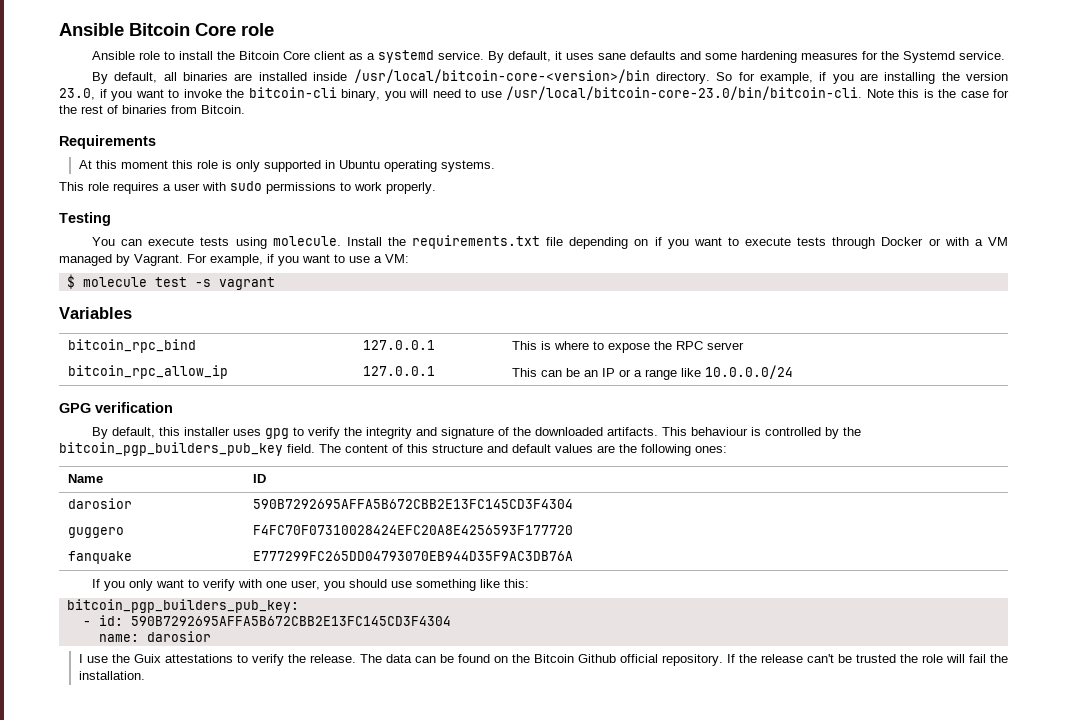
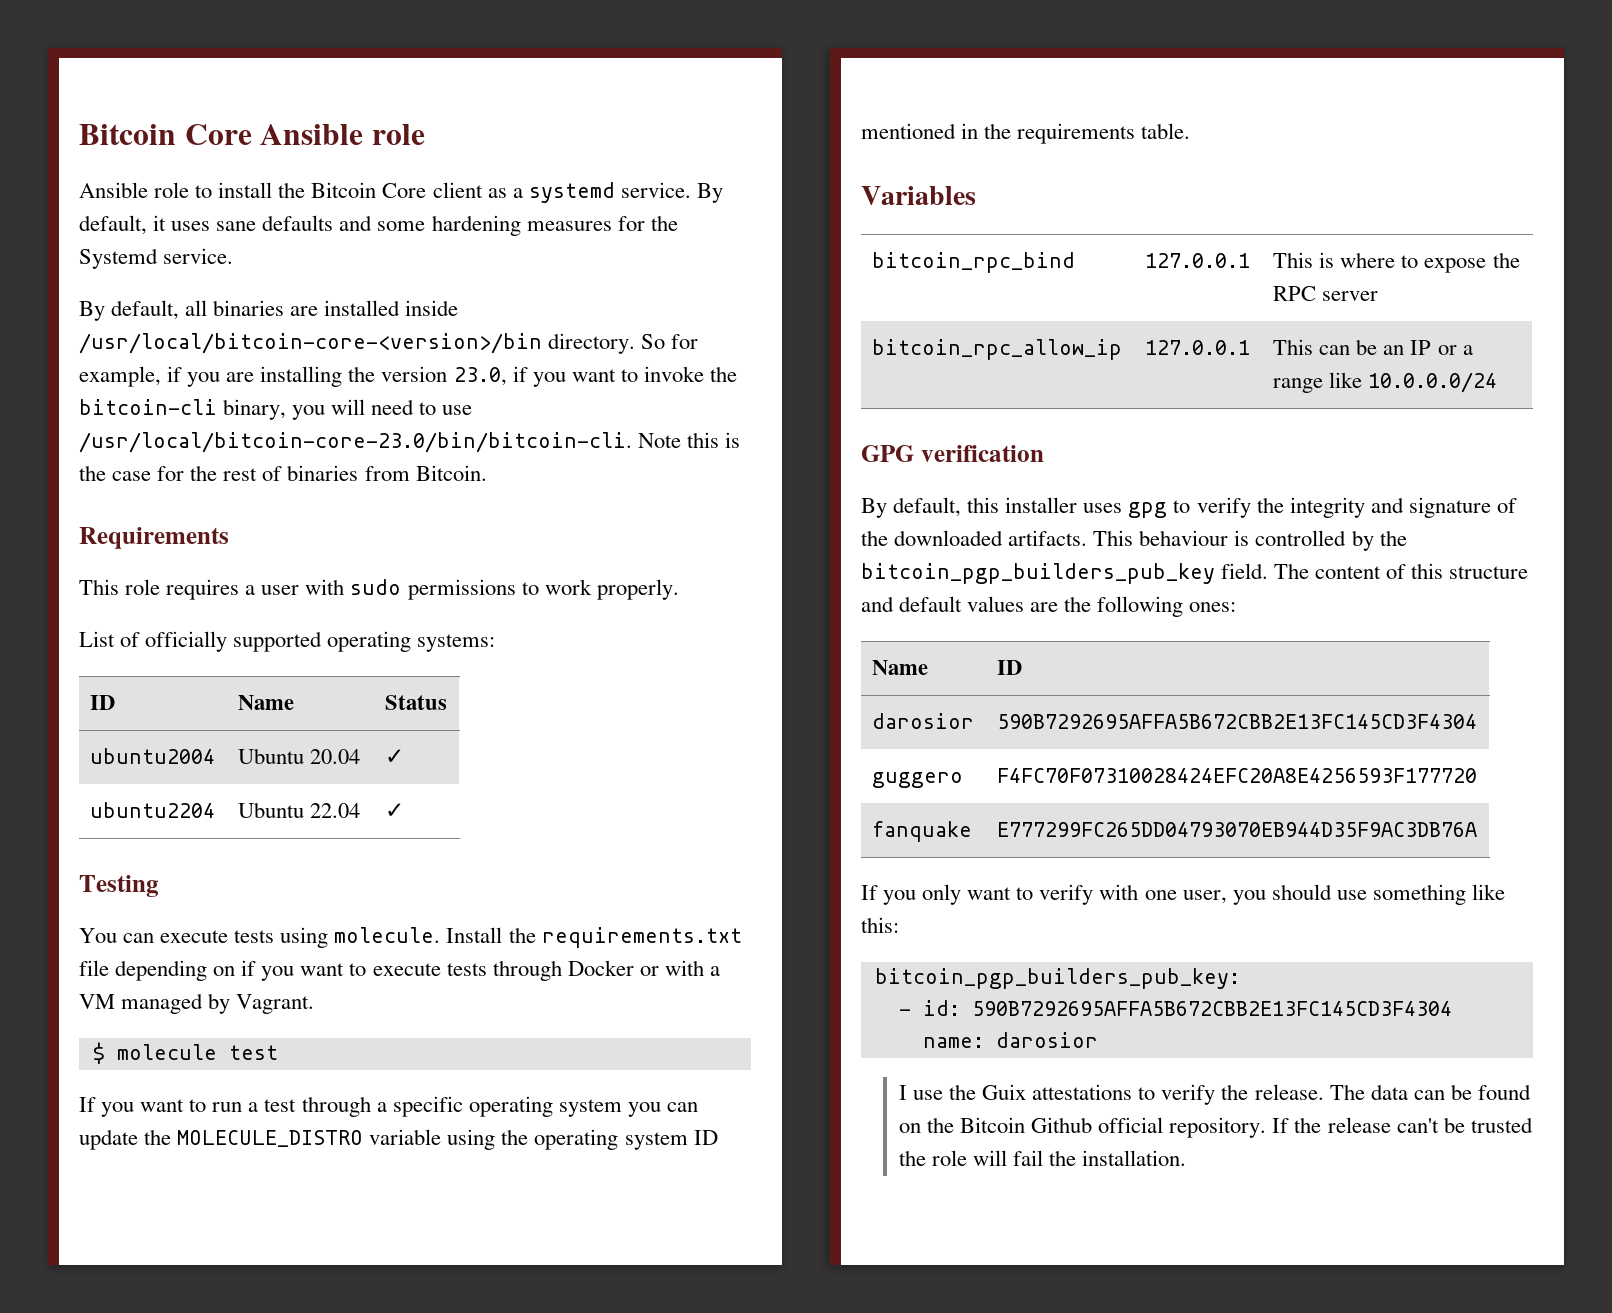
- Ansible Bitcoin Core role
+ Bitcoin Core Ansible role
- At this moment this role is only supported in Ubuntu operating systems.
+ List of officially supported operating systems:
+ ID | Name | Status
+ ubuntu2004 | Ubuntu 20.04 | ✓
+ ubuntu2204 | Ubuntu 22.04 | ✓
- Install the requirements.txt file depending on if you want to execute tests through Docker or with a VM managed by Vagrant. For example, if you want to use a VM:
- $ molecule test -s vagrant
+ Install the requirements.txt file depending on if you want to execute tests through Docker or with a VM managed by Vagrant.
+ $ molecule test
+ If you want to run a test through a specific operating system you can update the MOLECULE_DISTRO variable using the operating system ID mentioned in the requirements table.

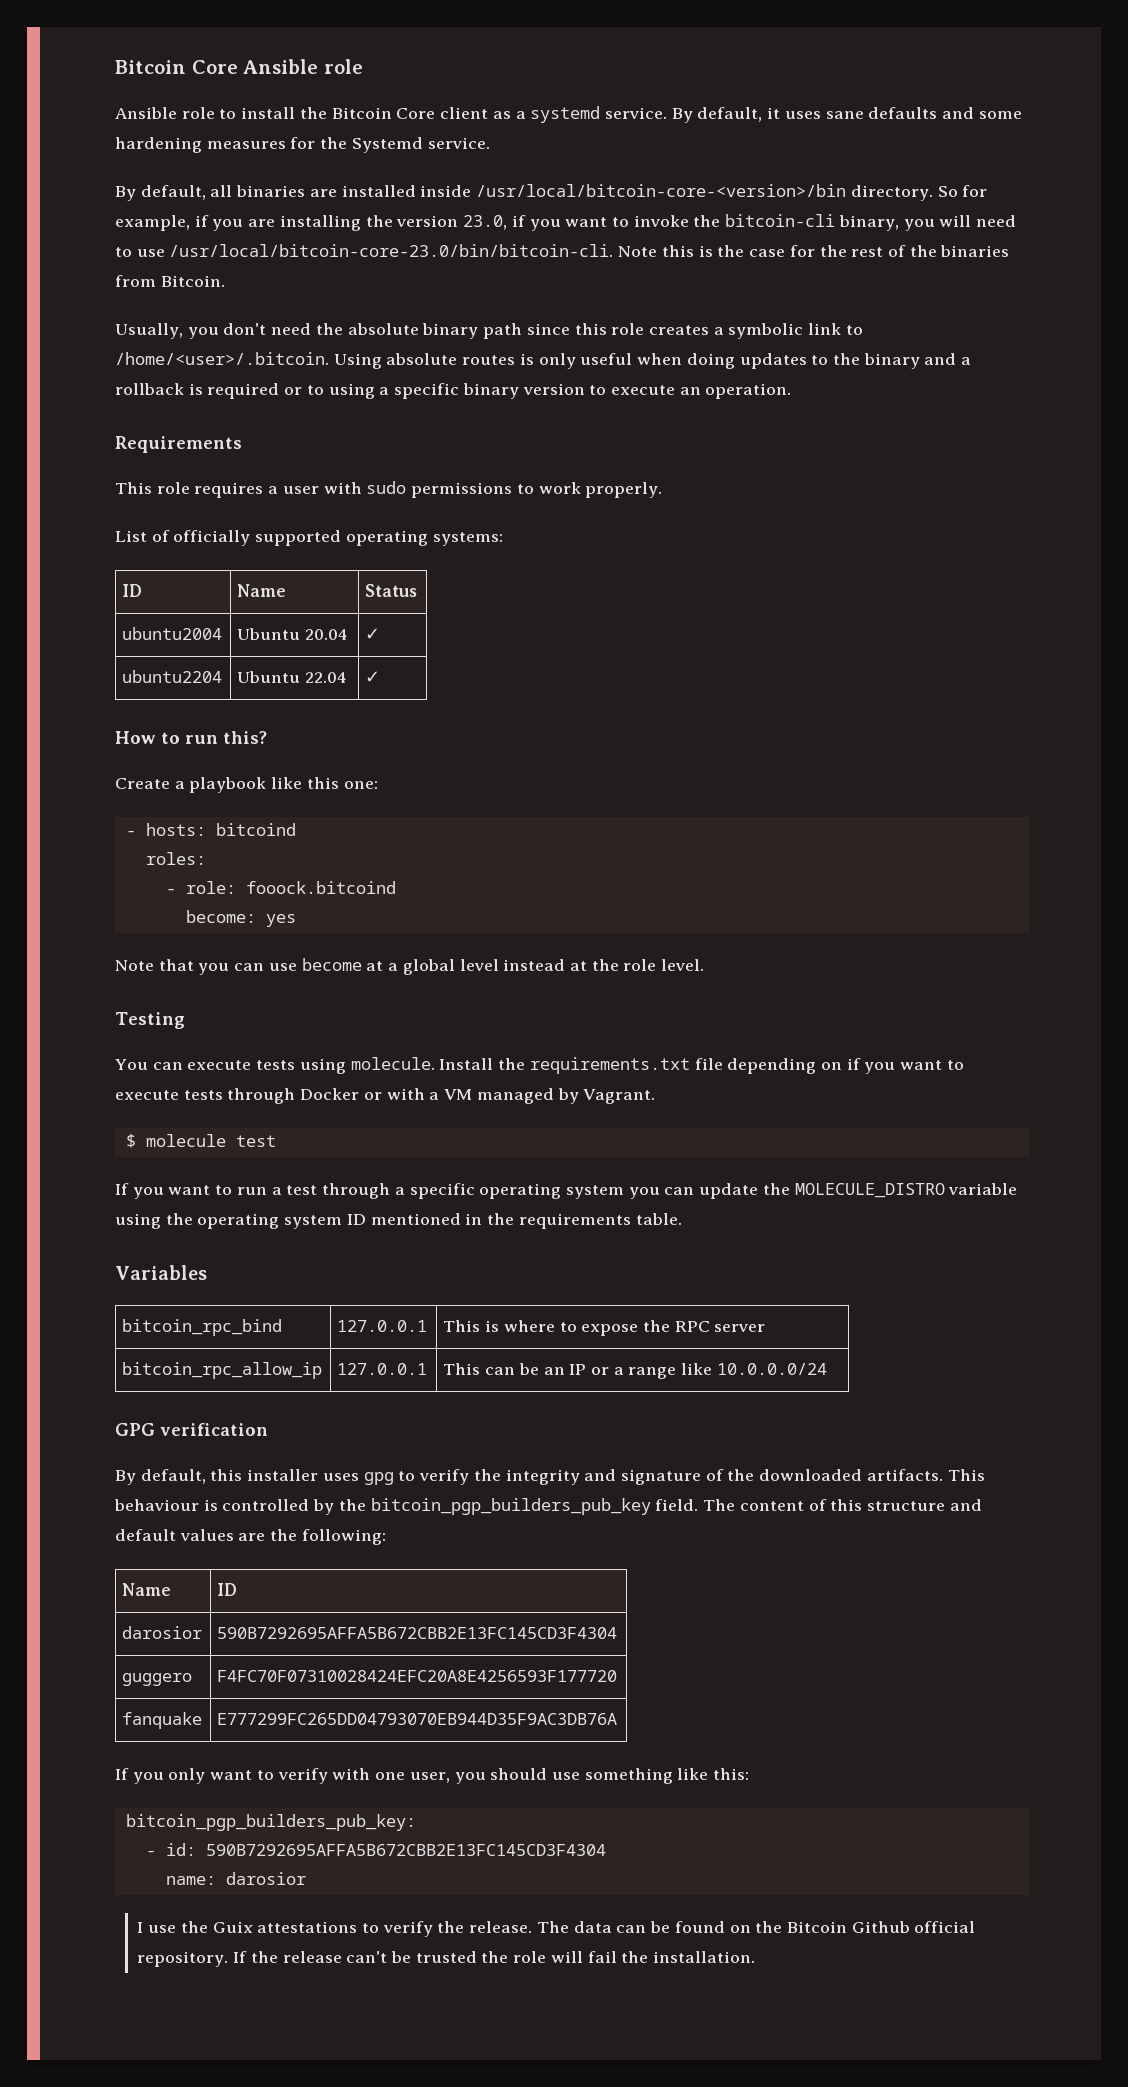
- So for example, if you are installing the version 23.0, if you want to invoke the bitcoin-cli binary, you will need to use /usr/local/bitcoin-core-23.0/bin/bitcoin-cli. Note this is the case for the rest of binaries from Bitcoin.
+ So for example, if you are installing the version 23.0, if you want to invoke the bitcoin-cli binary, you will need to use /usr/local/bitcoin-core-23.0/bin/bitcoin-cli. Note this is the case for the rest of the binaries from Bitcoin.
+ Usually, you don't need the absolute binary path since this role creates a symbolic link to /home/<user>/.bitcoin. Using absolute routes is only useful when doing updates to the binary and a rollback is required or to using a specific binary version to execute an operation.
+ How to run this?
+ Create a playbook like this one:
+ - hosts: bitcoind
+ roles:
+ - role: fooock.bitcoind
+ become: yes
+ Note that you can use become at a global level instead at the role level.
- The content of this structure and default values are the following ones:
+ The content of this structure and default values are the following:

